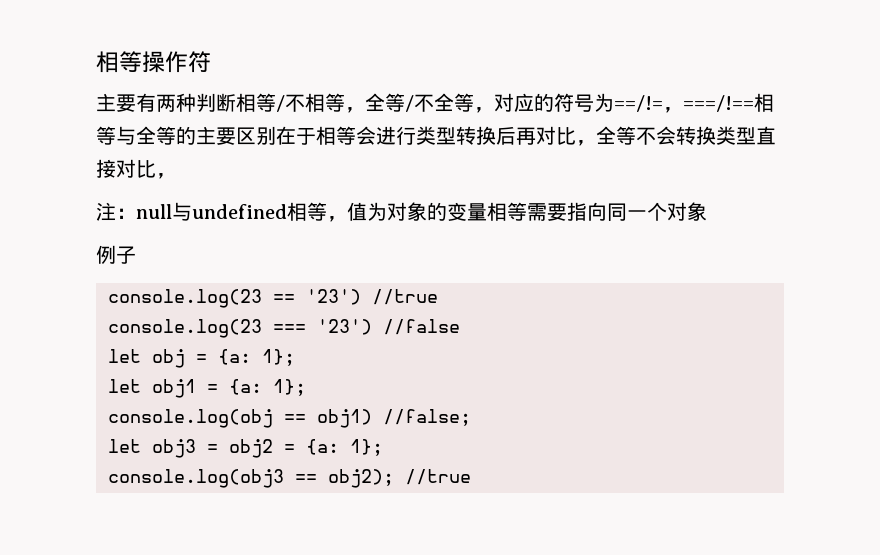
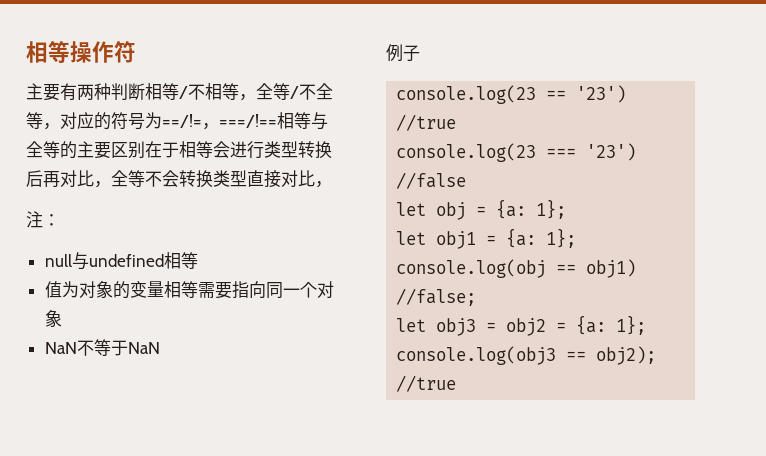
- 注：null与undefined相等，值为对象的变量相等需要指向同一个对象
+ 注：
+ null与undefined相等
+ 值为对象的变量相等需要指向同一个对象
+ NaN不等于NaN

